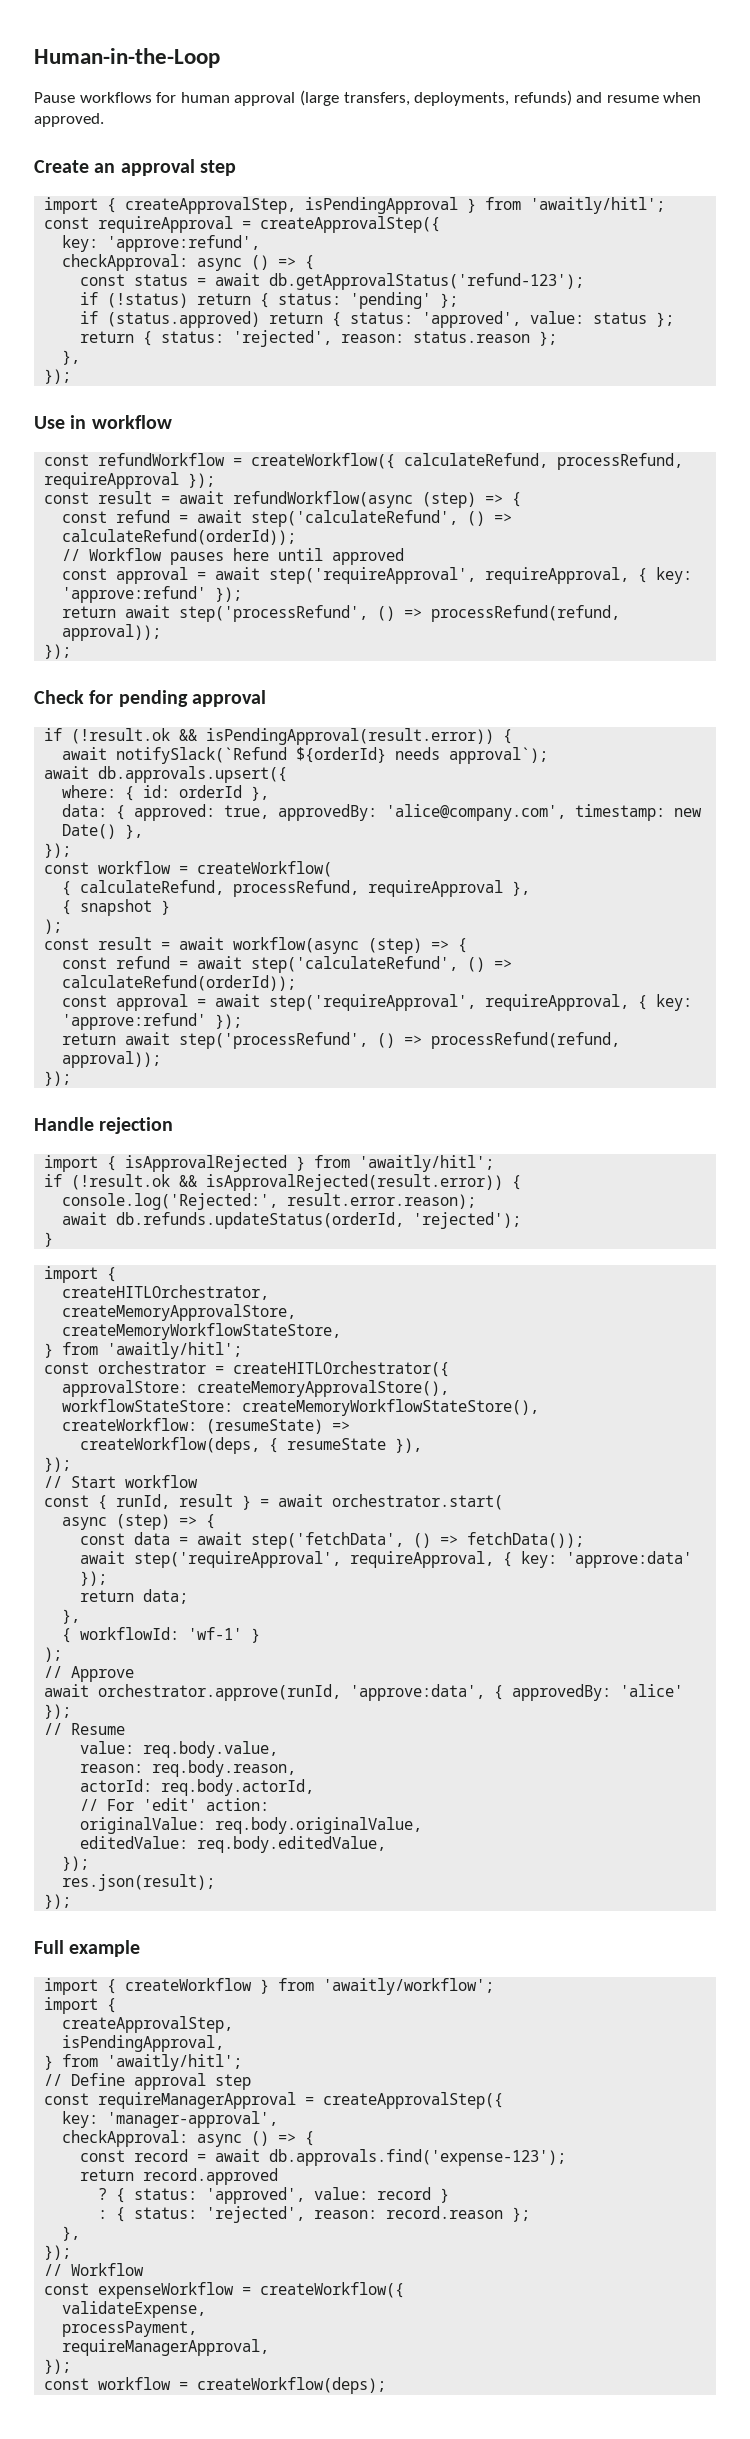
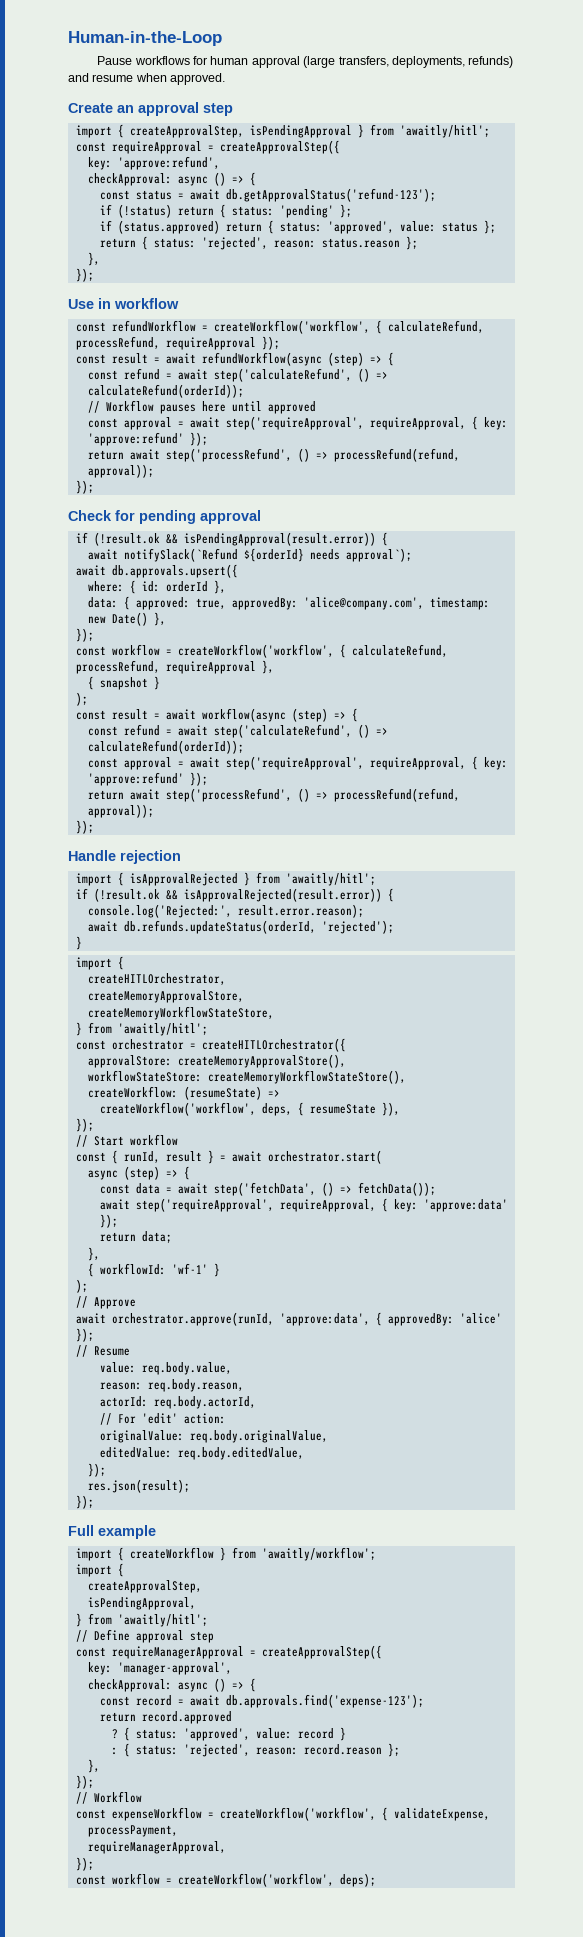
- const refundWorkflow = createWorkflow({ calculateRefund, processRefund, requireApproval });
+ const refundWorkflow = createWorkflow('workflow', { calculateRefund, processRefund, requireApproval });
- const workflow = createWorkflow(
- { calculateRefund, processRefund, requireApproval },
+ const workflow = createWorkflow('workflow', { calculateRefund, processRefund, requireApproval },
- createWorkflow(deps, { resumeState }),
+ createWorkflow('workflow', deps, { resumeState }),
- const expenseWorkflow = createWorkflow({
- validateExpense,
+ const expenseWorkflow = createWorkflow('workflow', { validateExpense,
- const workflow = createWorkflow(deps);
+ const workflow = createWorkflow('workflow', deps);

